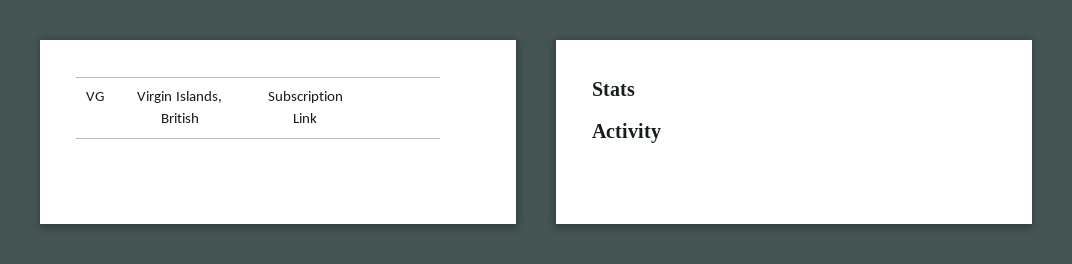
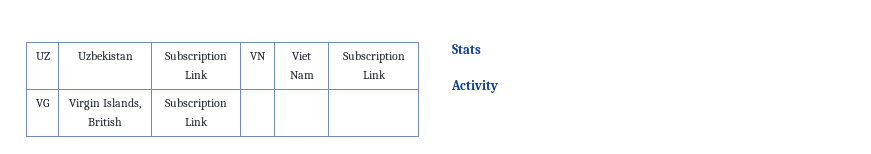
+ UZ | Uzbekistan | Subscription Link | VN | Viet Nam | Subscription Link

